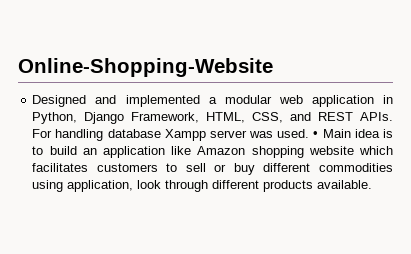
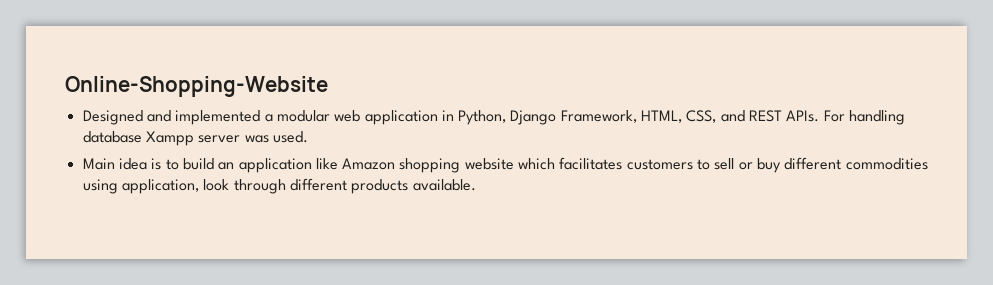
- For handling database Xampp server was used. • Main idea is to build an application like Amazon shopping website which facilitates customers to sell or buy different commodities using application, look through different products available.
+ For handling database Xampp server was used.
+ Main idea is to build an application like Amazon shopping website which facilitates customers to sell or buy different commodities using application, look through different products available.

